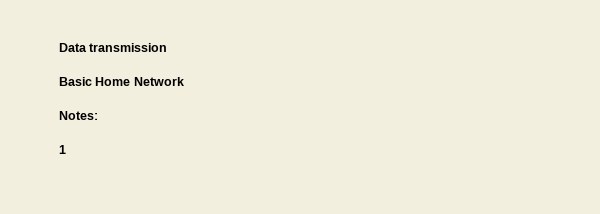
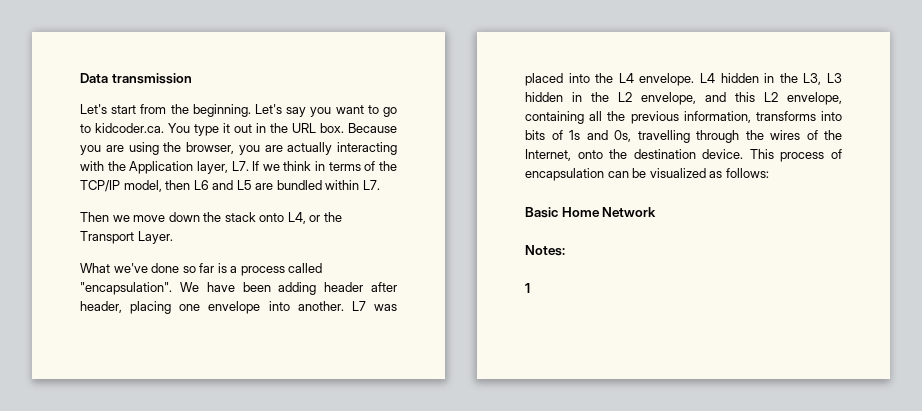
+ Let's start from the beginning. Let's say you want to go to kidcoder.ca. You type it out in the URL box. Because you are using the browser, you are actually interacting with the Application layer, L7. If we think in terms of the TCP/IP model, then L6 and L5 are bundled within L7.
+ Then we move down the stack onto L4, or the Transport Layer.
+ What we've done so far is a process called "encapsulation". We have been adding header after header, placing one envelope into another. L7 was placed into the L4 envelope. L4 hidden in the L3, L3 hidden in the L2 envelope, and this L2 envelope, containing all the previous information, transforms into bits of 1s and 0s, travelling through the wires of the Internet, onto the destination device. This process of encapsulation can be visualized as follows:

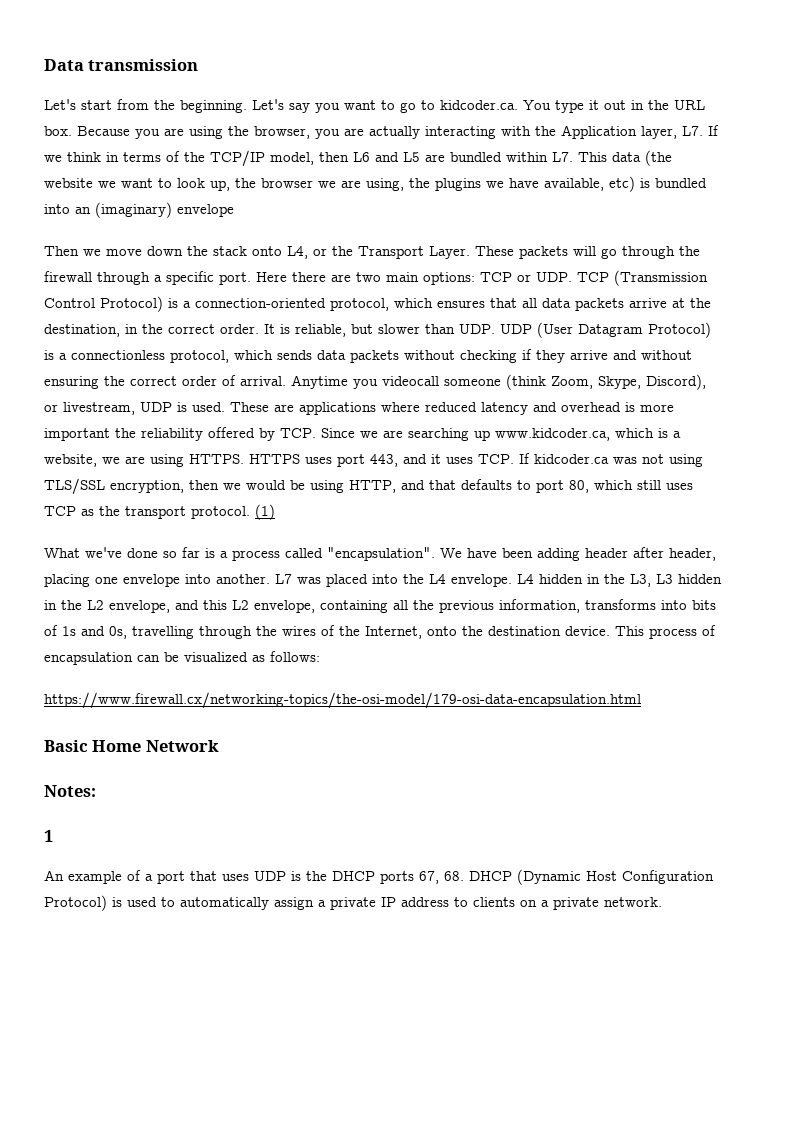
- Because you are using the browser, you are actually interacting with the Application layer, L7. If we think in terms of the TCP/IP model, then L6 and L5 are bundled within L7.
+ Because you are using the browser, you are actually interacting with the Application layer, L7. If we think in terms of the TCP/IP model, then L6 and L5 are bundled within L7. This data (the website we want to look up, the browser we are using, the plugins we have available, etc) is bundled into an (imaginary) envelope
+ These packets will go through the firewall through a specific port. Here there are two main options: TCP or UDP. TCP (Transmission Control Protocol) is a connection-oriented protocol, which ensures that all data packets arrive at the destination, in the correct order. It is reliable, but slower than UDP. UDP (User Datagram Protocol) is a connectionless protocol, which sends data packets without checking if they arrive and without ensuring the correct order of arrival. Anytime you videocall someone (think Zoom, Skype, Discord), or livestream, UDP is used. These are applications where reduced latency and overhead is more important the reliability offered by TCP. Since we are searching up www.kidcoder.ca, which is a website, we are using HTTPS. HTTPS uses port 443, and it uses TCP. If kidcoder.ca was not using TLS/SSL encryption, then we would be using HTTP, and that defaults to port 80, which still uses TCP as the transport protocol. (1)
+ https://www.firewall.cx/networking-topics/the-osi-model/179-osi-data-encapsulation.html
+ An example of a port that uses UDP is the DHCP ports 67, 68. DHCP (Dynamic Host Configuration Protocol) is used to automatically assign a private IP address to clients on a private network.

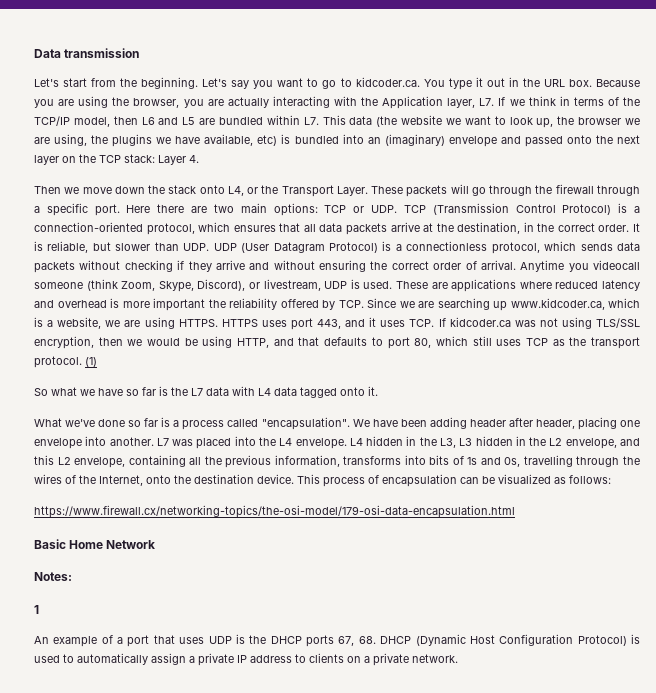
- Because you are using the browser, you are actually interacting with the Application layer, L7. If we think in terms of the TCP/IP model, then L6 and L5 are bundled within L7. This data (the website we want to look up, the browser we are using, the plugins we have available, etc) is bundled into an (imaginary) envelope
+ Because you are using the browser, you are actually interacting with the Application layer, L7. If we think in terms of the TCP/IP model, then L6 and L5 are bundled within L7. This data (the website we want to look up, the browser we are using, the plugins we have available, etc) is bundled into an (imaginary) envelope and passed onto the next layer on the TCP stack: Layer 4.
+ So what we have so far is the L7 data with L4 data tagged onto it.

